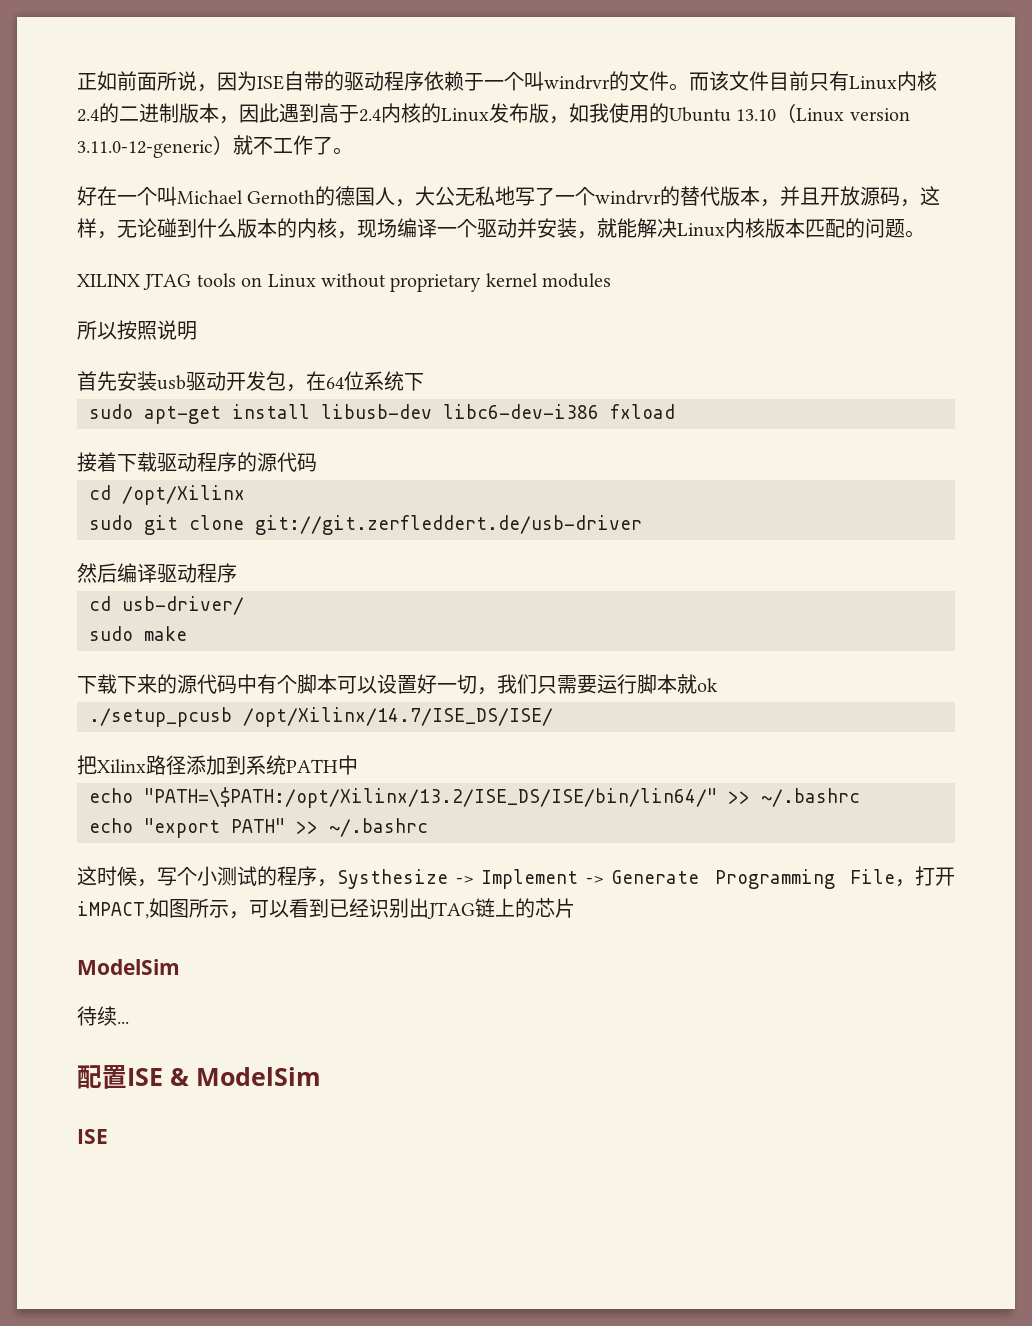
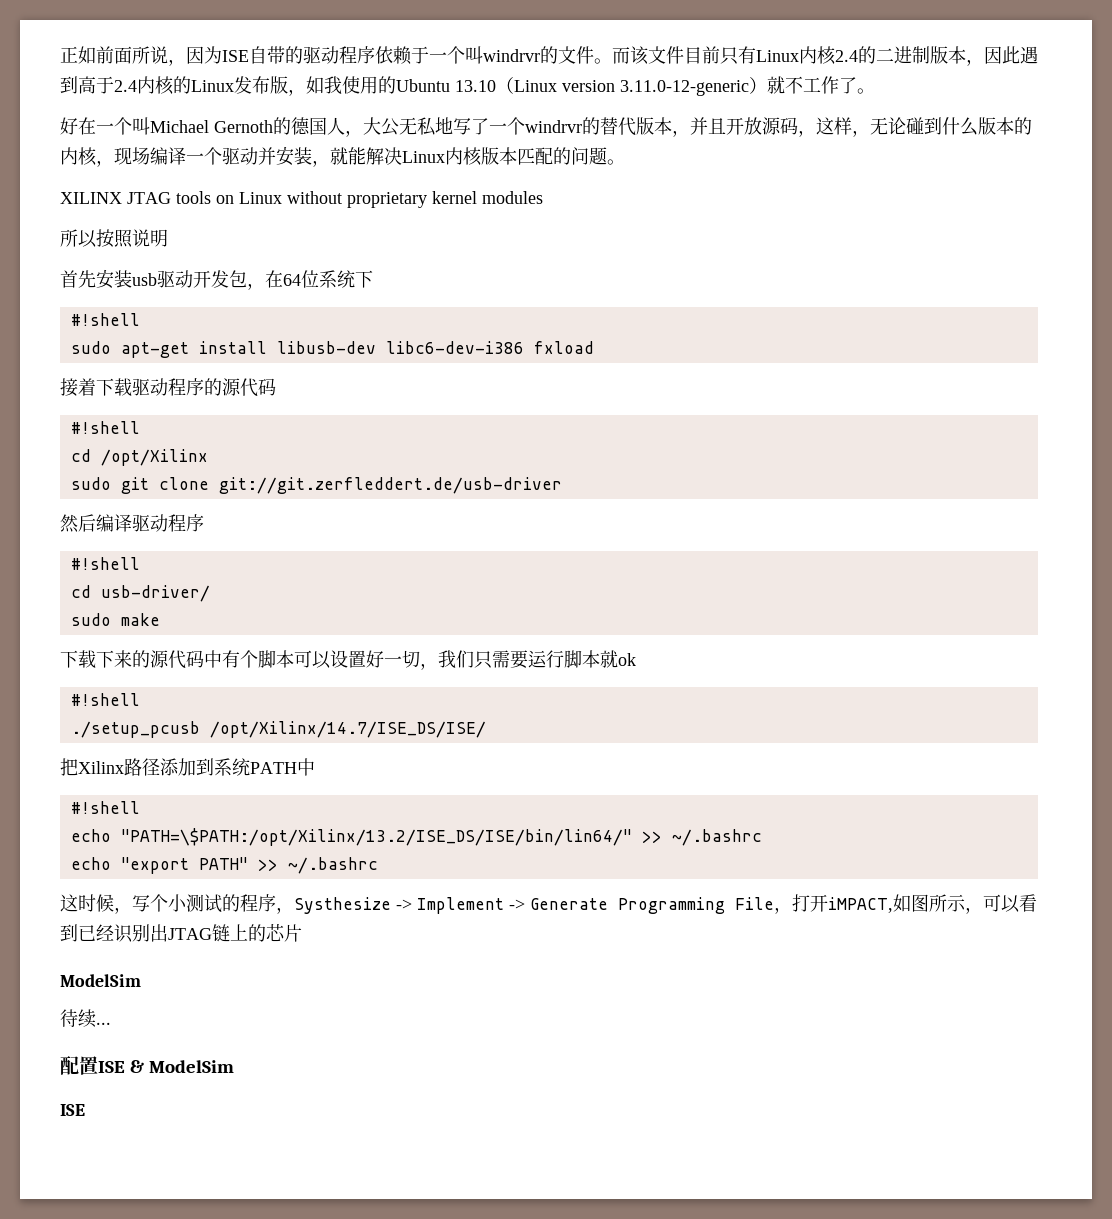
  首先安装usb驱动开发包，在64位系统下
+ #!shell
  接着下载驱动程序的源代码
+ #!shell
  然后编译驱动程序
+ #!shell
  下载下来的源代码中有个脚本可以设置好一切，我们只需要运行脚本就ok
+ #!shell
  把Xilinx路径添加到系统PATH中
+ #!shell

